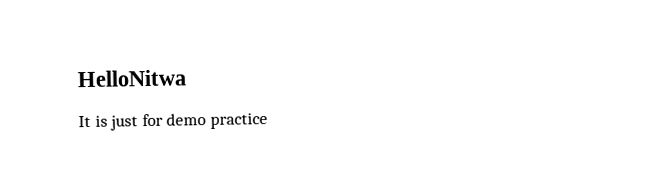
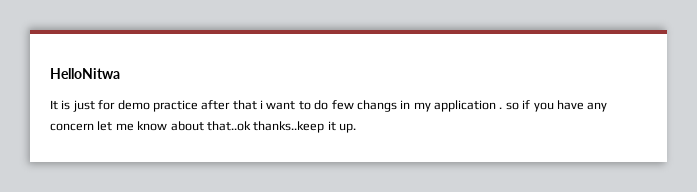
- It is just for demo practice
+ It is just for demo practice after that i want to do few changs in my application . so if you have any concern let me know about that..ok thanks..keep it up.

